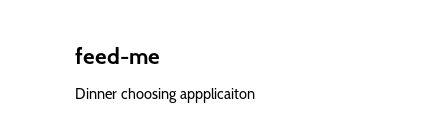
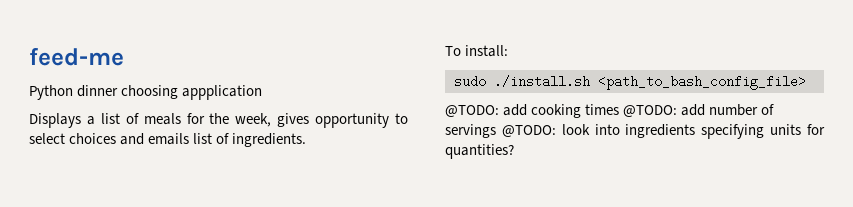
- Dinner choosing appplicaiton
+ Python dinner choosing appplication
+ Displays a list of meals for the week, gives opportunity to select choices and emails list of ingredients.
+ To install:
+ sudo ./install.sh <path_to_bash_config_file>
+ @TODO: add cooking times @TODO: add number of servings @TODO: look into ingredients specifying units for quantities?

